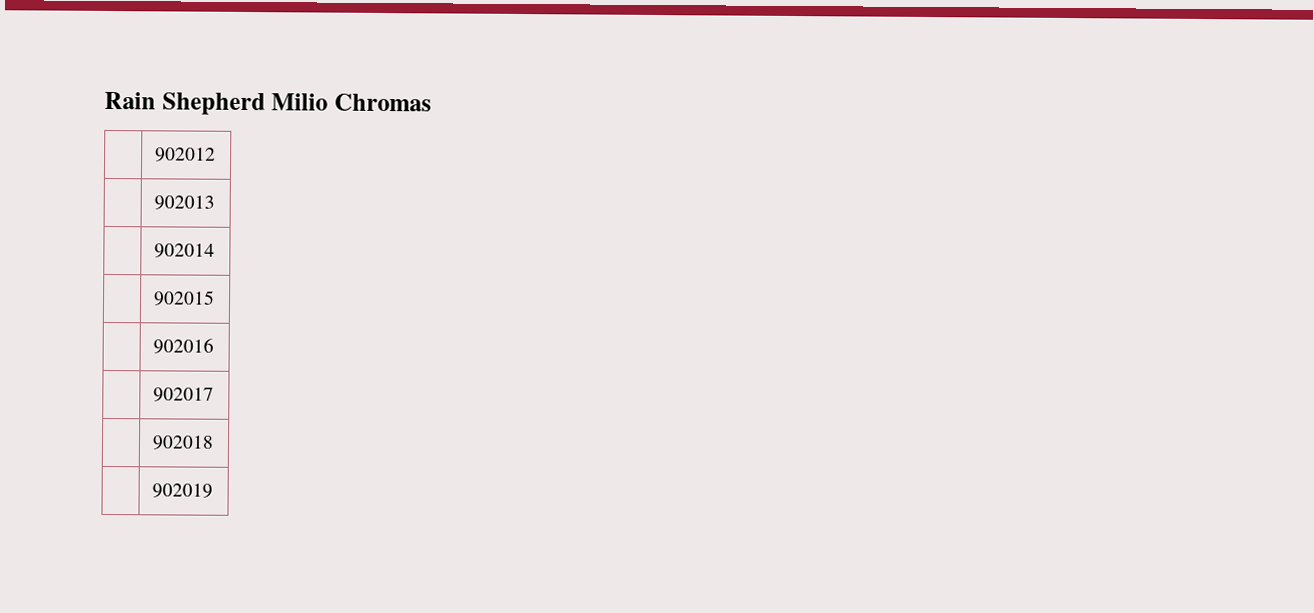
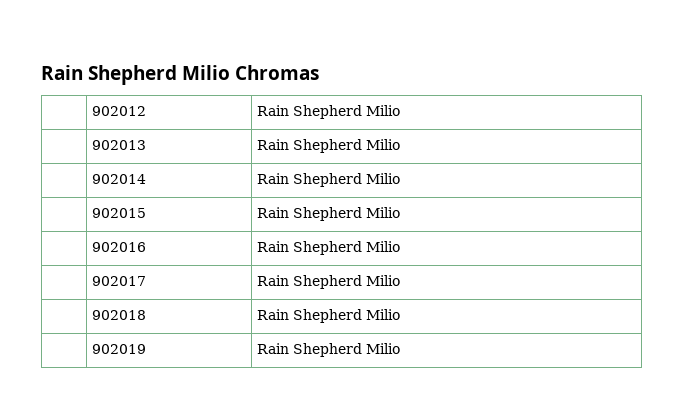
- | 902012
- | 902013
- | 902014
- | 902015
- | 902016
- | 902017
- | 902018
- | 902019
+ | 902012 | Rain Shepherd Milio
+ | 902013 | Rain Shepherd Milio
+ | 902014 | Rain Shepherd Milio
+ | 902015 | Rain Shepherd Milio
+ | 902016 | Rain Shepherd Milio
+ | 902017 | Rain Shepherd Milio
+ | 902018 | Rain Shepherd Milio
+ | 902019 | Rain Shepherd Milio

